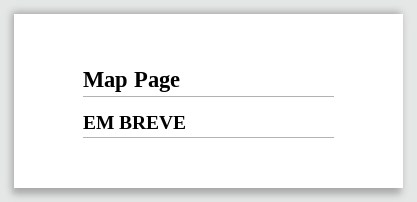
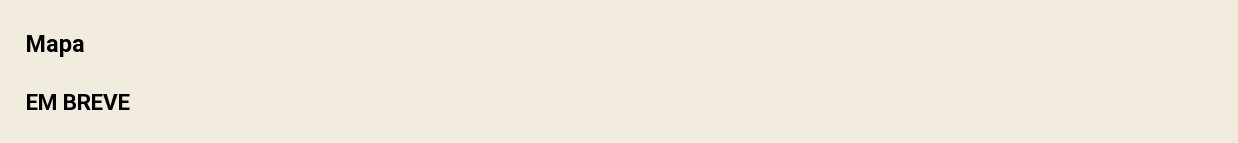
- Map Page
+ Mapa

